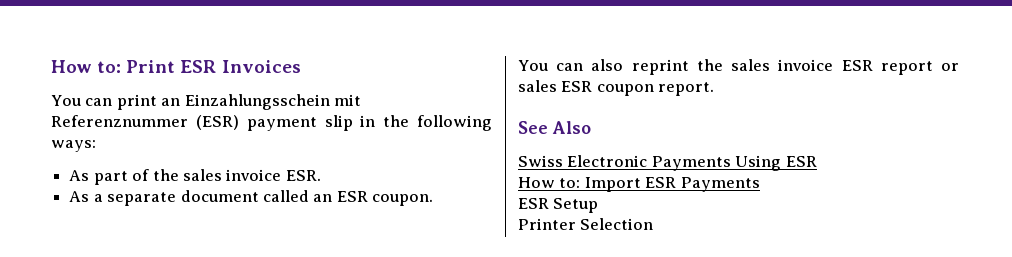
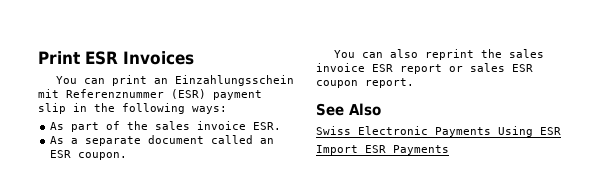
- How to: Print ESR Invoices
+ Print ESR Invoices
- How to: Import ESR Payments
+ Import ESR Payments
- ESR Setup
- Printer Selection

